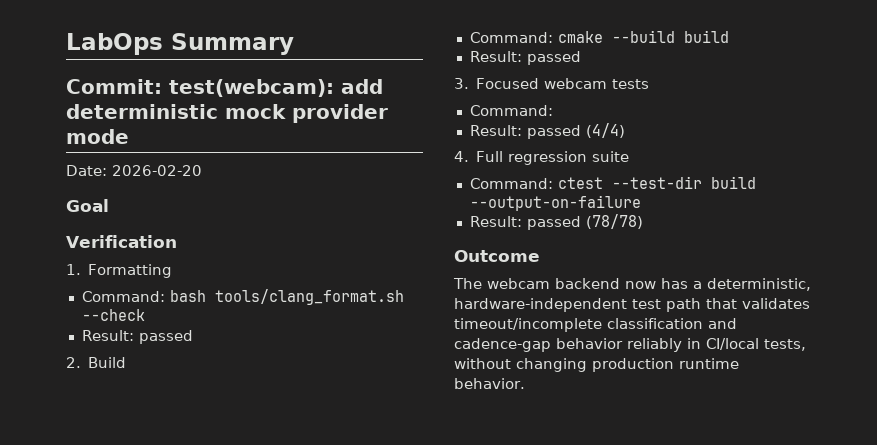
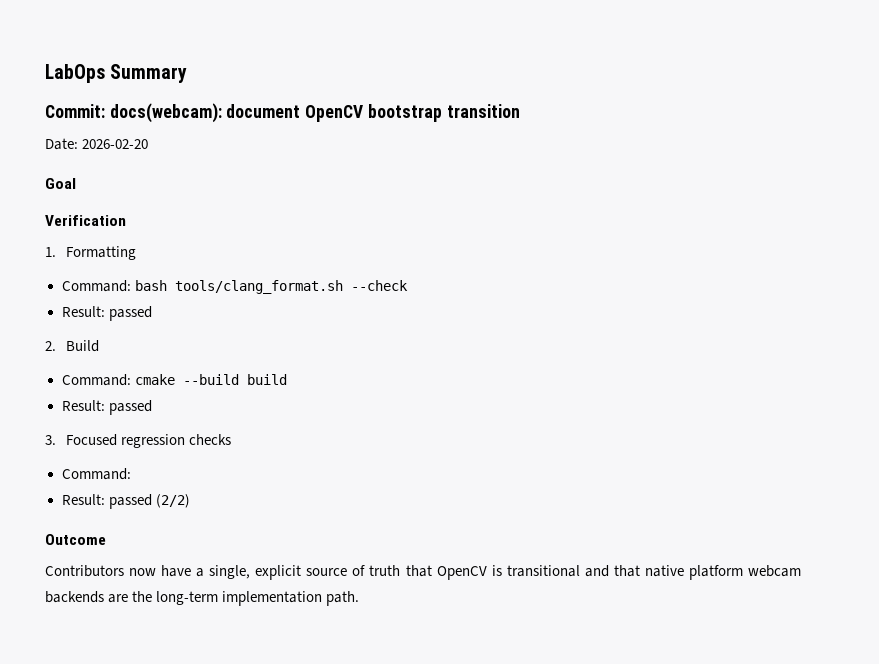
- Commit: test(webcam): add deterministic mock provider mode
+ Commit: docs(webcam): document OpenCV bootstrap transition
- 3. Focused webcam tests
+ 3. Focused regression checks
- Result: passed (4/4)
- 4. Full regression suite
- Command: ctest --test-dir build --output-on-failure
- Result: passed (78/78)
+ Result: passed (2/2)
  Outcome
- The webcam backend now has a deterministic, hardware-independent test path that validates timeout/incomplete classification and cadence-gap behavior reliably in CI/local tests, without changing production runtime behavior.
+ Contributors now have a single, explicit source of truth that OpenCV is transitional and that native platform webcam backends are the long-term implementation path.

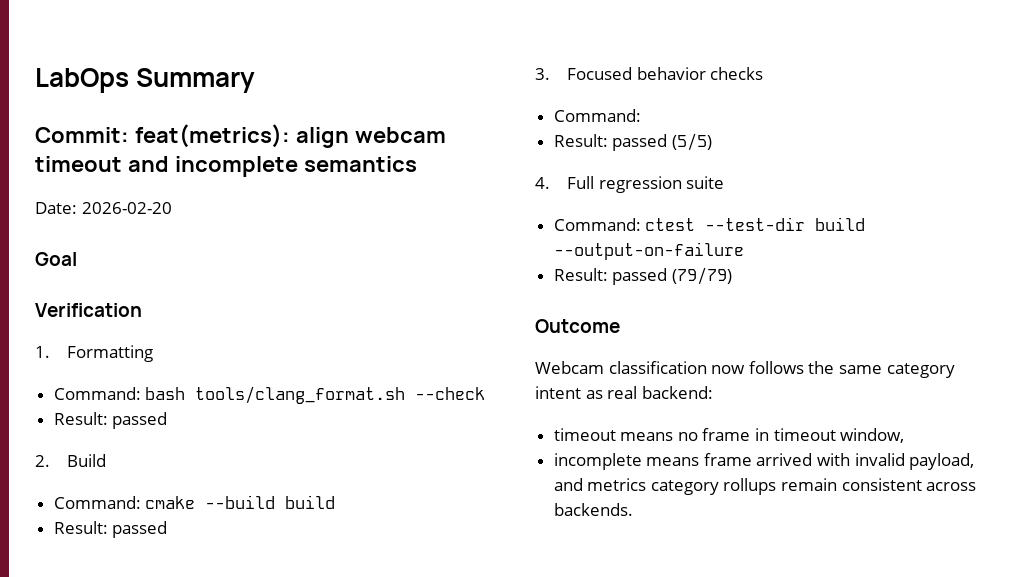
- Commit: docs(webcam): document OpenCV bootstrap transition
+ Commit: feat(metrics): align webcam timeout and incomplete semantics
- 3. Focused regression checks
+ 3. Focused behavior checks
- Result: passed (2/2)
+ Result: passed (5/5)
+ 4. Full regression suite
+ Command: ctest --test-dir build --output-on-failure
+ Result: passed (79/79)
  Outcome
- Contributors now have a single, explicit source of truth that OpenCV is transitional and that native platform webcam backends are the long-term implementation path.
+ Webcam classification now follows the same category intent as real backend:
+ timeout means no frame in timeout window,
+ incomplete means frame arrived with invalid payload, and metrics category rollups remain consistent across backends.

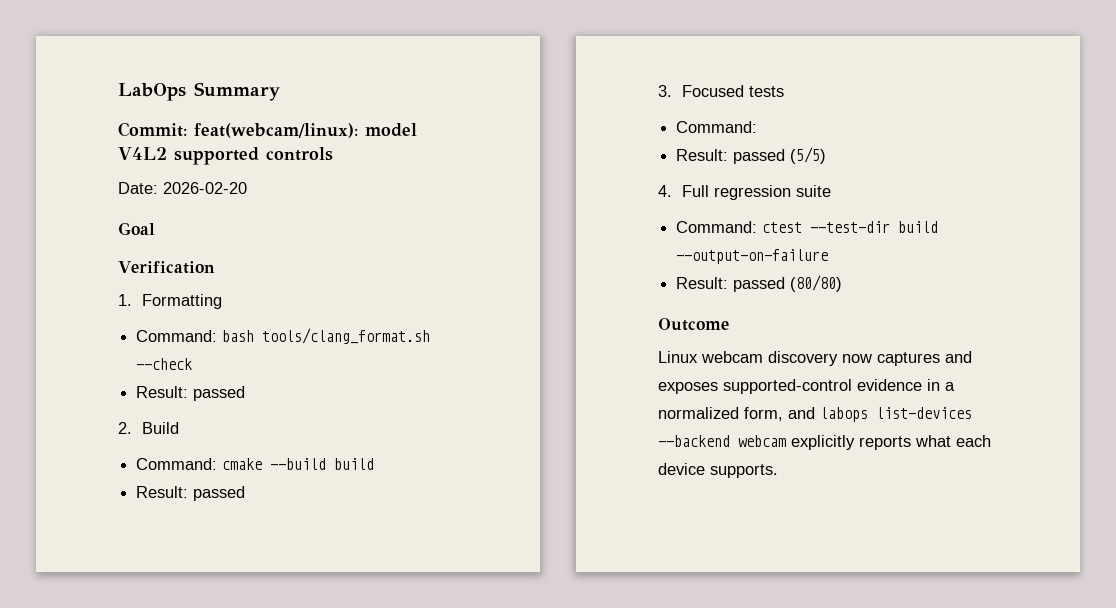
- Commit: feat(metrics): align webcam timeout and incomplete semantics
+ Commit: feat(webcam/linux): model V4L2 supported controls
- 3. Focused behavior checks
+ 3. Focused tests
- Result: passed (79/79)
+ Result: passed (80/80)
- Webcam classification now follows the same category intent as real backend:
- timeout means no frame in timeout window,
- incomplete means frame arrived with invalid payload, and metrics category rollups remain consistent across backends.
+ Linux webcam discovery now captures and exposes supported-control evidence in a normalized form, and labops list-devices --backend webcam explicitly reports what each device supports.

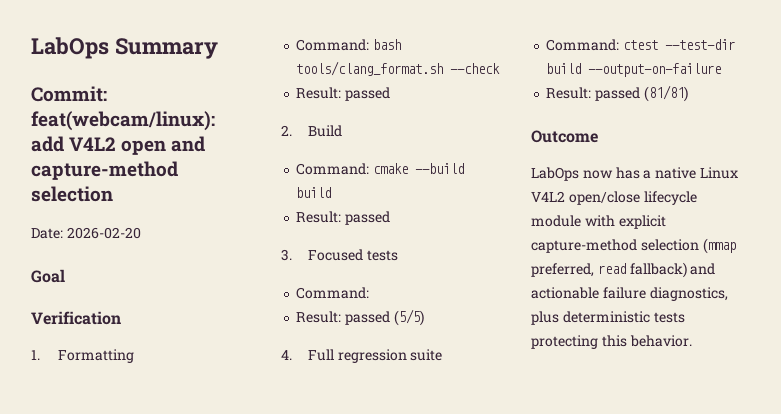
- Commit: feat(webcam/linux): model V4L2 supported controls
+ Commit: feat(webcam/linux): add V4L2 open and capture-method selection
- Result: passed (80/80)
+ Result: passed (81/81)
- Linux webcam discovery now captures and exposes supported-control evidence in a normalized form, and labops list-devices --backend webcam explicitly reports what each device supports.
+ LabOps now has a native Linux V4L2 open/close lifecycle module with explicit capture-method selection (mmap preferred, read fallback) and actionable failure diagnostics, plus deterministic tests protecting this behavior.

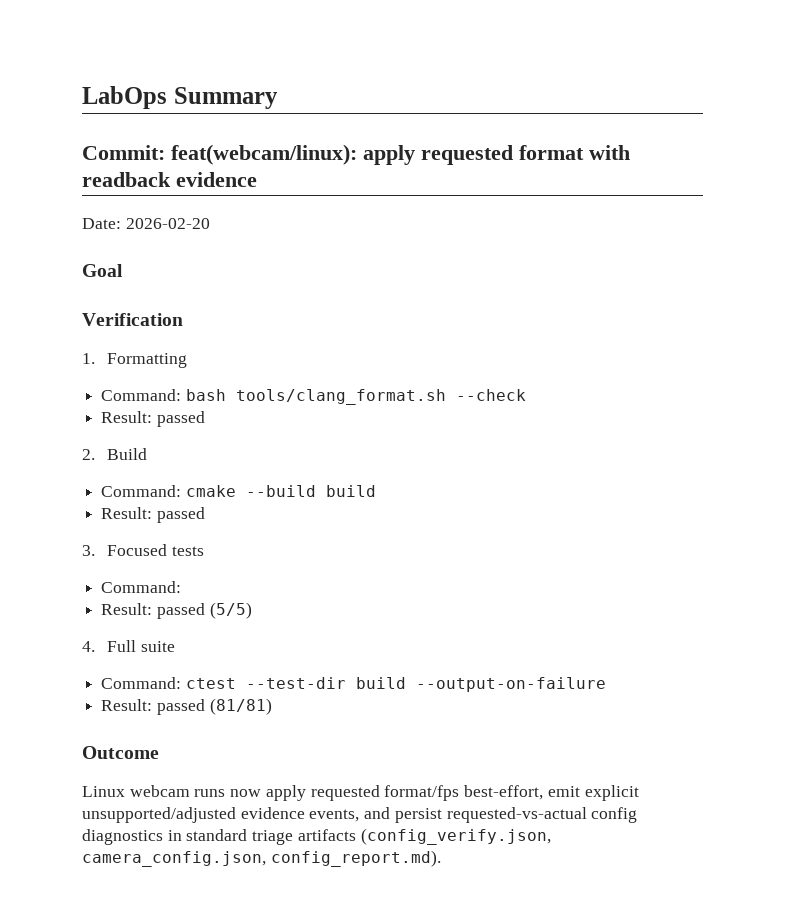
- Commit: feat(webcam/linux): add V4L2 open and capture-method selection
+ Commit: feat(webcam/linux): apply requested format with readback evidence
- 4. Full regression suite
+ 4. Full suite
- LabOps now has a native Linux V4L2 open/close lifecycle module with explicit capture-method selection (mmap preferred, read fallback) and actionable failure diagnostics, plus deterministic tests protecting this behavior.
+ Linux webcam runs now apply requested format/fps best-effort, emit explicit unsupported/adjusted evidence events, and persist requested-vs-actual config diagnostics in standard triage artifacts (config_verify.json, camera_config.json, config_report.md).

